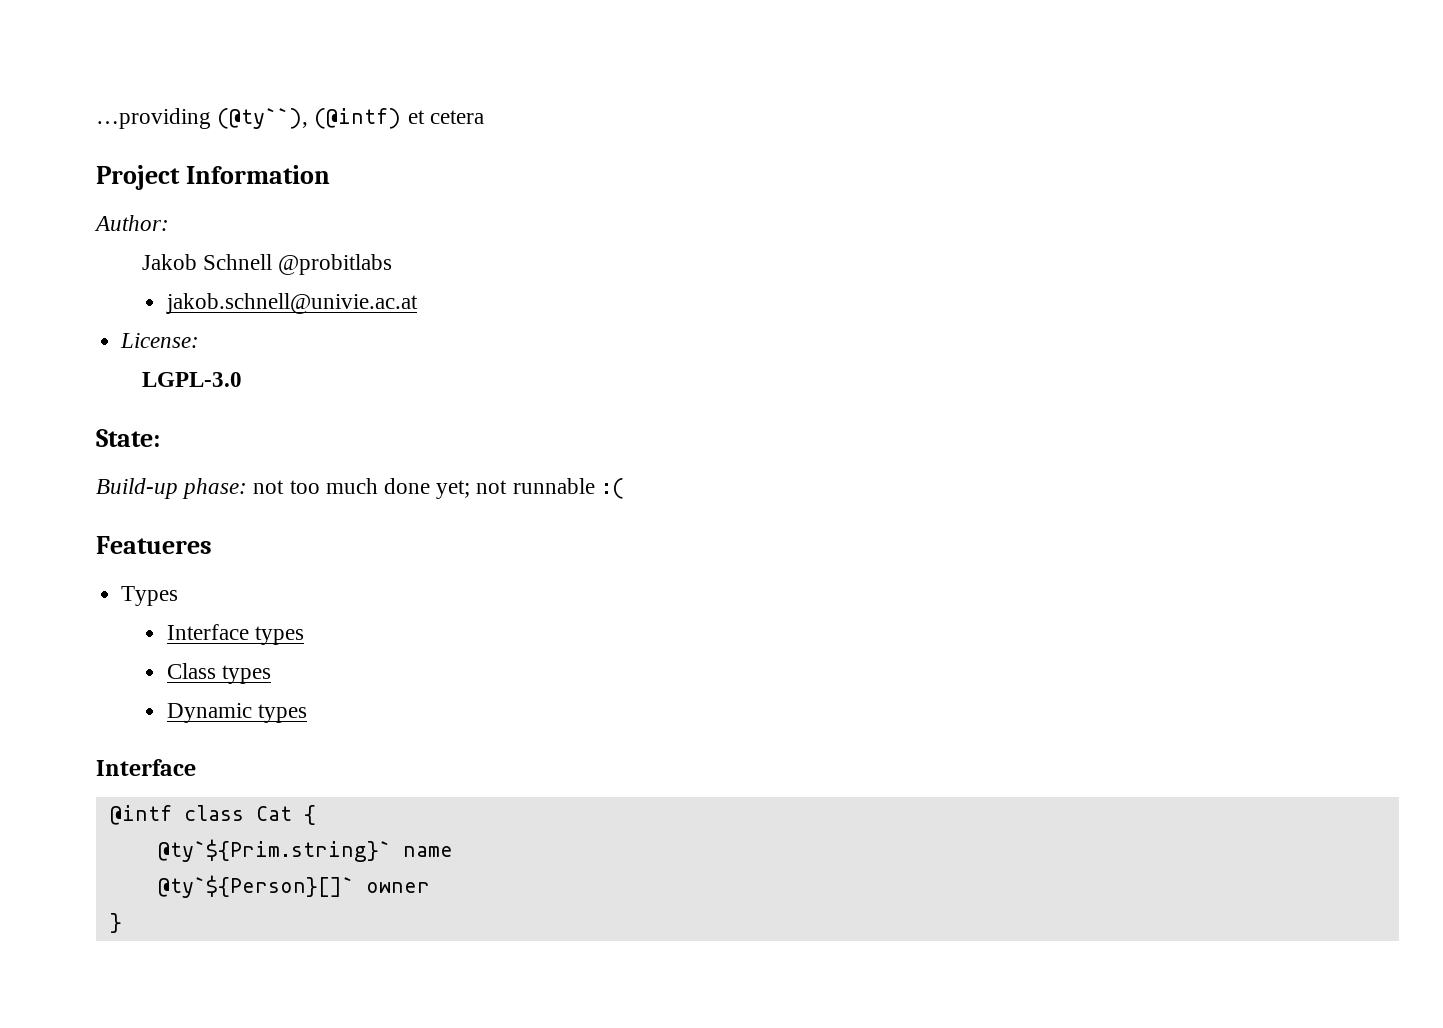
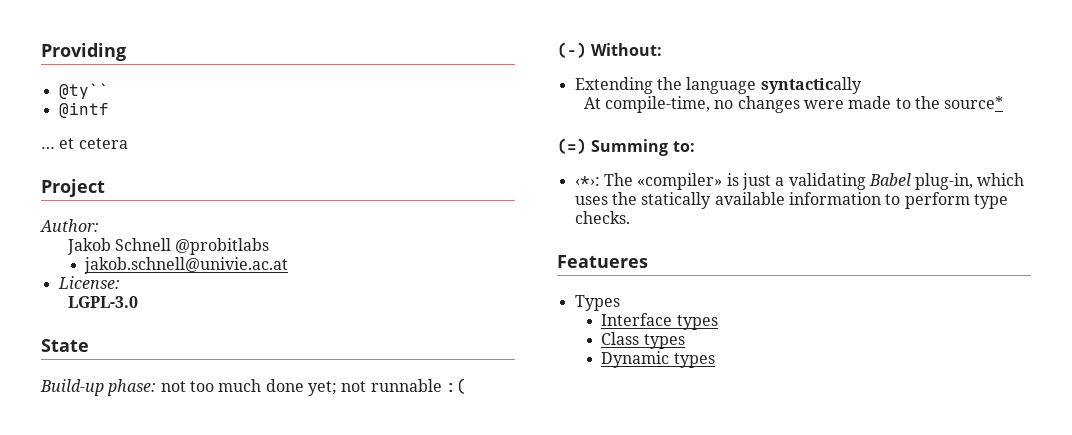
- …providing (@ty``), (@intf) et cetera
+ Providing
+ @ty``
+ @intf
+ … et cetera
- Project Information
+ Project
- State:
+ State
+ (-) Without:
+ Extending the language syntactically
+ At compile-time, no changes were made to the source*
+ (=) Summing to:
+ ‹*›: The «compiler» is just a validating Babel plug-in, which uses the statically available information to perform type checks.
  Dynamic types
- Interface
- @intf class Cat {
- @ty`${Prim.string}` name
- @ty`${Person}[]` owner
- }

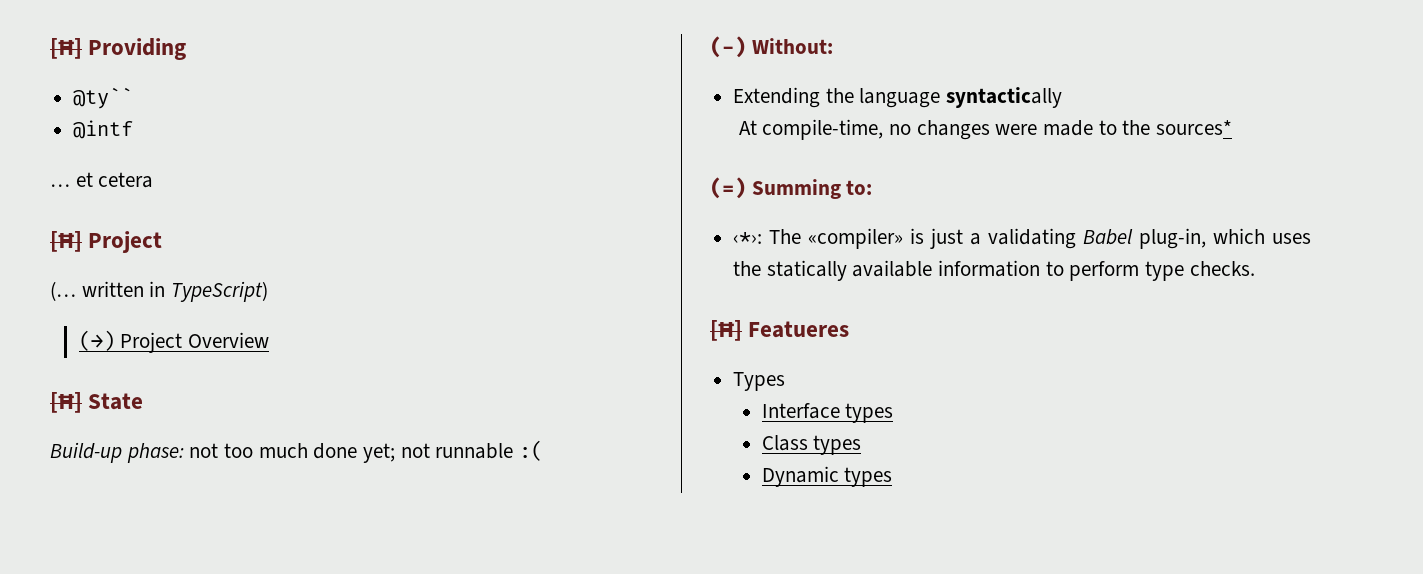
- Providing
+ [Ħ] Providing
- Project
+ [Ħ] Project
- Author:
- Jakob Schnell @probitlabs
- jakob.schnell@univie.ac.at
- License:
- LGPL-3.0
- State
+ (… written in TypeScript)
+ (→) Project Overview
+ [Ħ] State
- At compile-time, no changes were made to the source*
+ At compile-time, no changes were made to the sources*
- Featueres
+ [Ħ] Featueres

